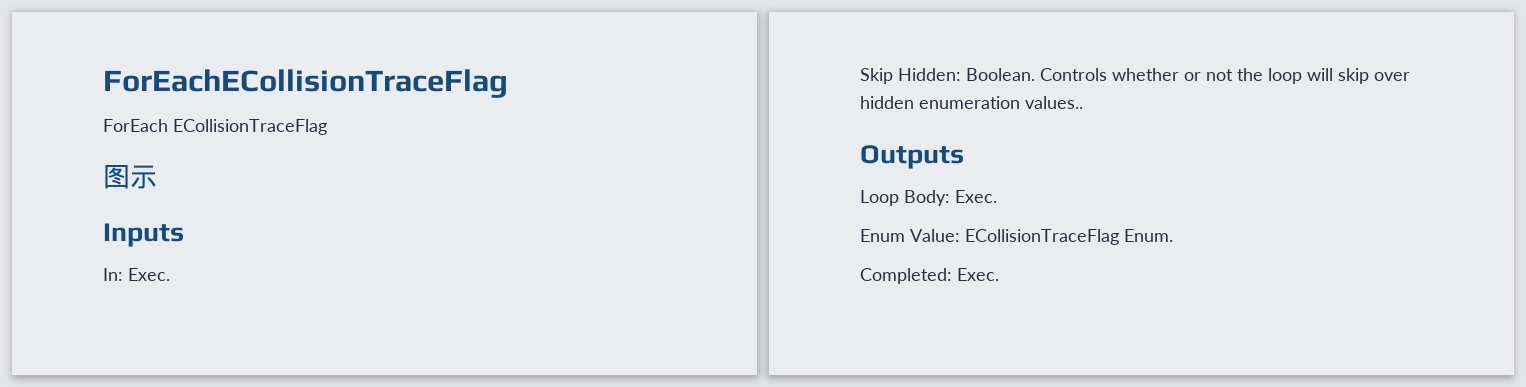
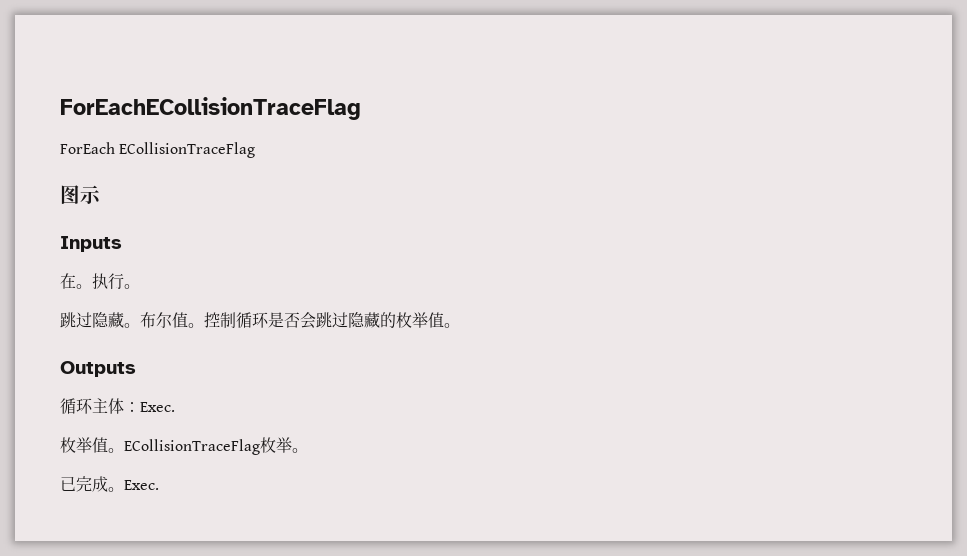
- In: Exec.
- Skip Hidden: Boolean. Controls whether or not the loop will skip over hidden enumeration values..
+ 在。执行。
+ 跳过隐藏。布尔值。控制循环是否会跳过隐藏的枚举值。
- Loop Body: Exec.
- Enum Value: ECollisionTraceFlag Enum.
- Completed: Exec.
+ 循环主体：Exec.
+ 枚举值。ECollisionTraceFlag枚举。
+ 已完成。Exec.

